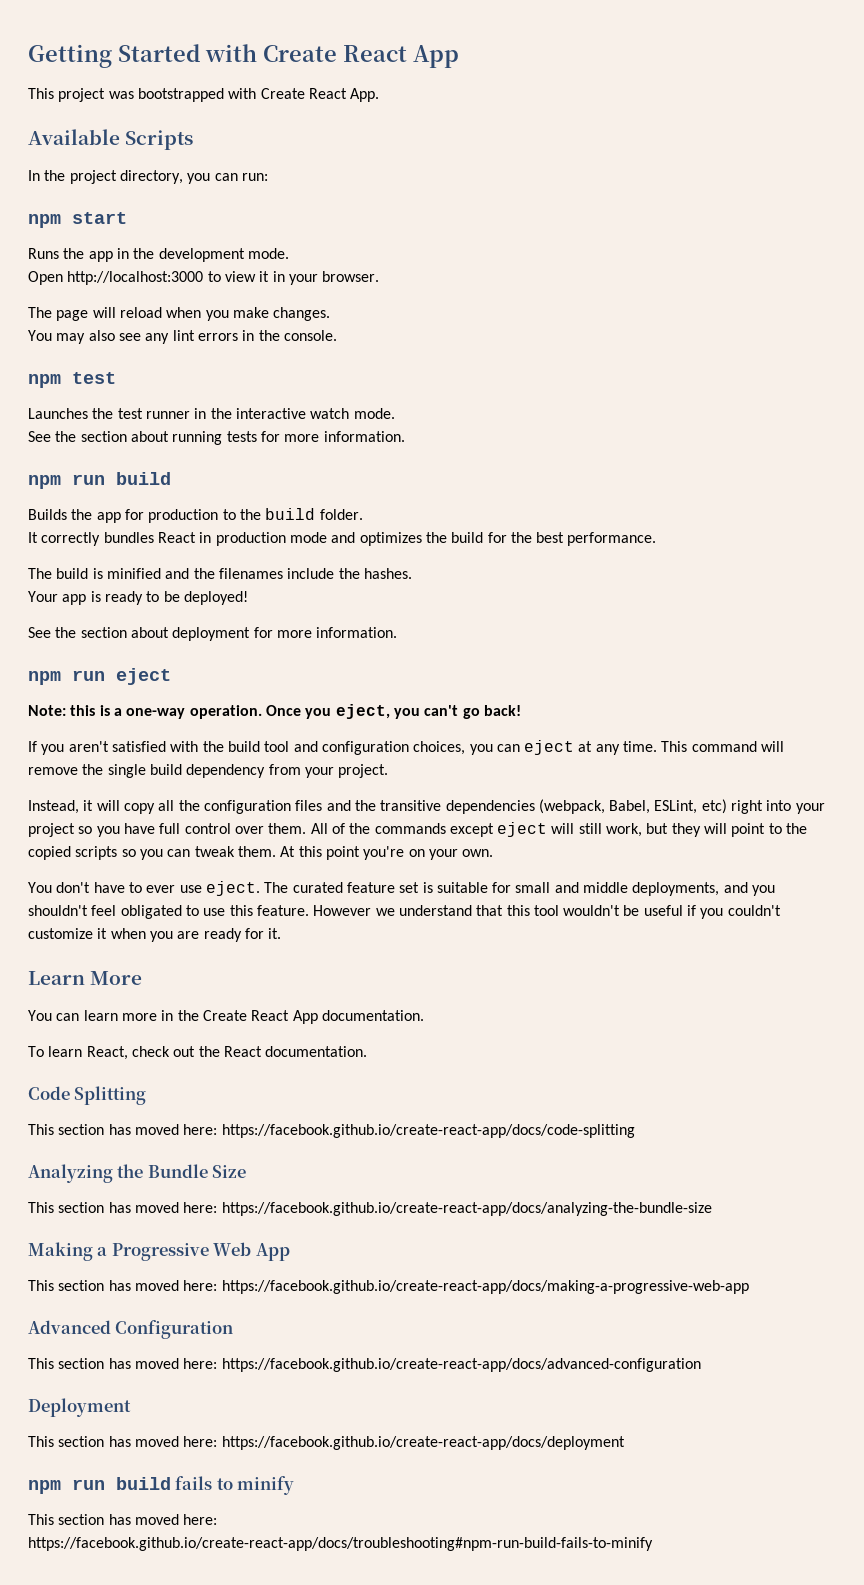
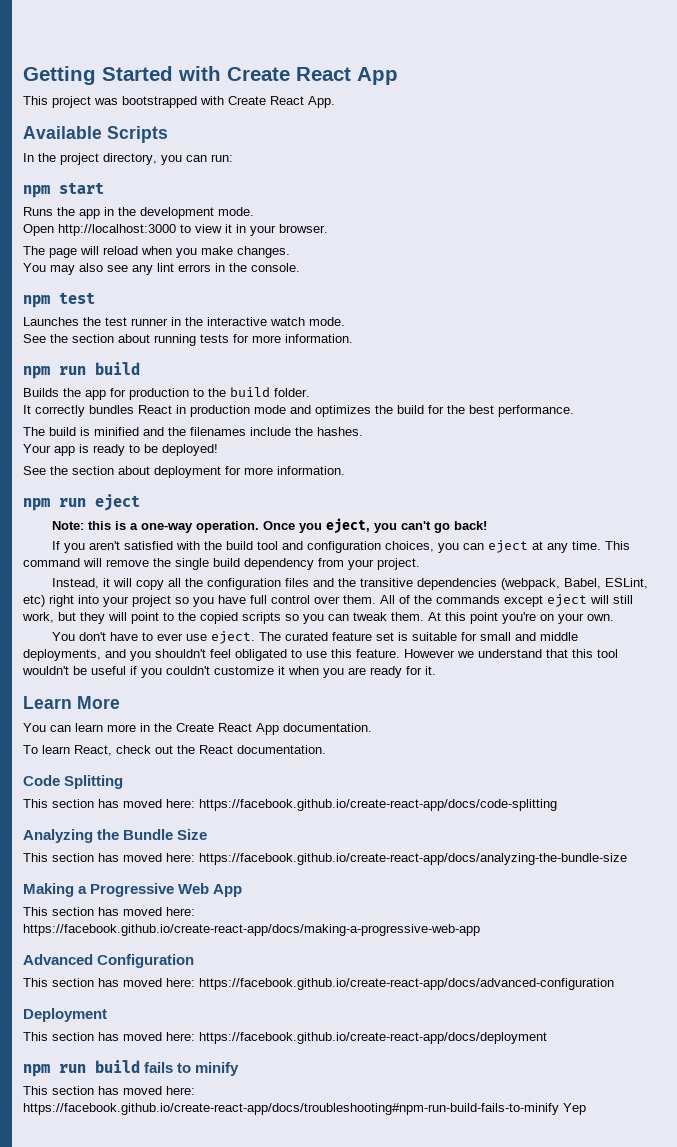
- This section has moved here: https://facebook.github.io/create-react-app/docs/troubleshooting#npm-run-build-fails-to-minify
+ This section has moved here: https://facebook.github.io/create-react-app/docs/troubleshooting#npm-run-build-fails-to-minify Yep

